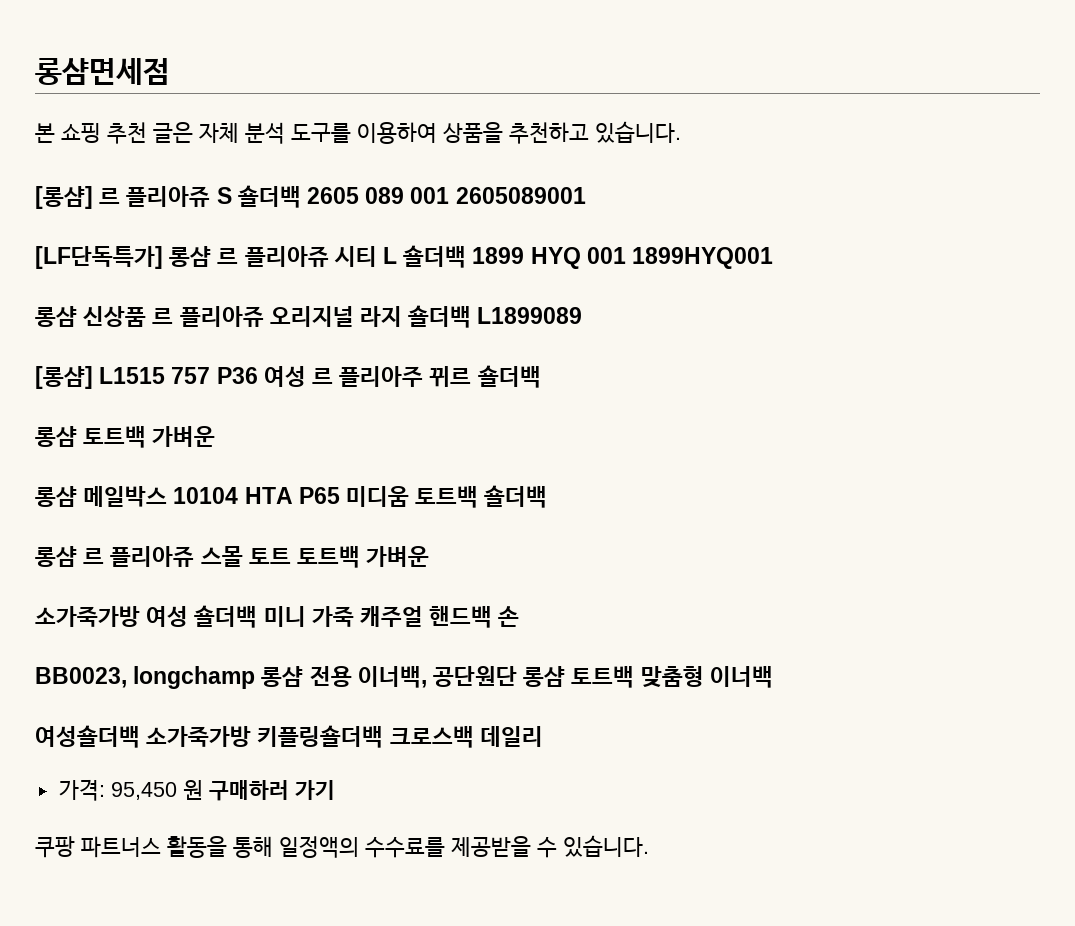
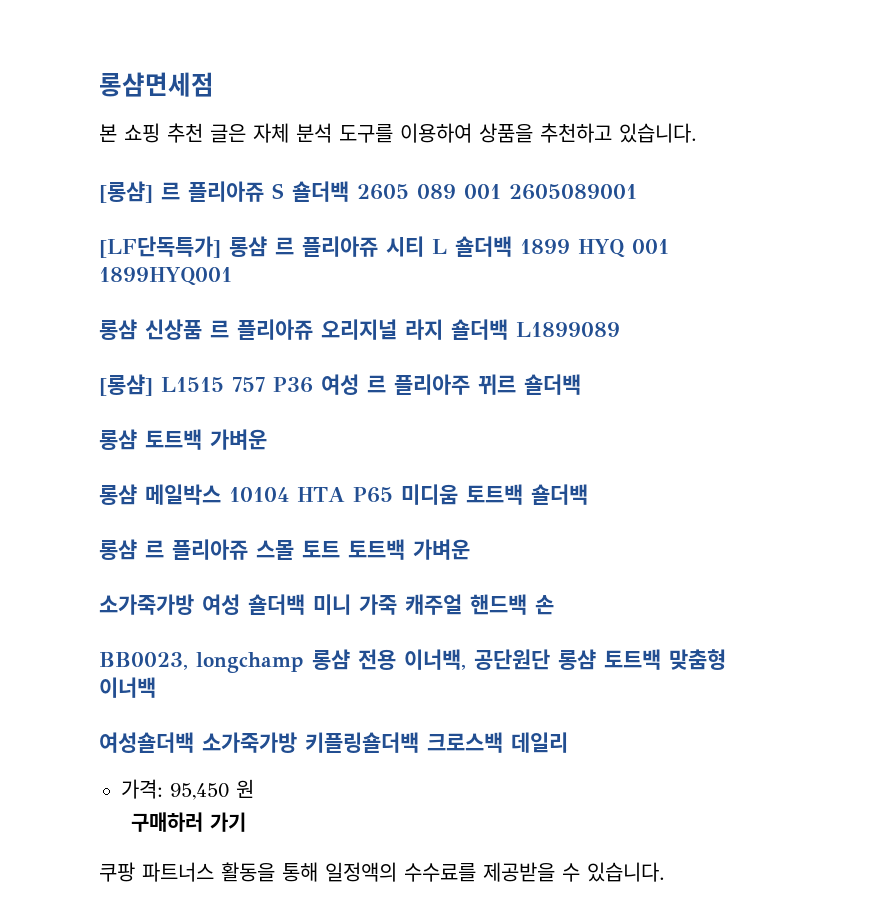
- 가격: 95,450 원 구매하러 가기
+ 가격: 95,450 원
+ 구매하러 가기

